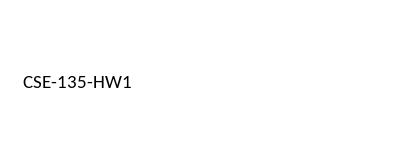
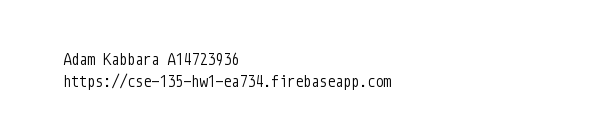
- CSE-135-HW1
+ Adam Kabbara A14723936 https://cse-135-hw1-ea734.firebaseapp.com

